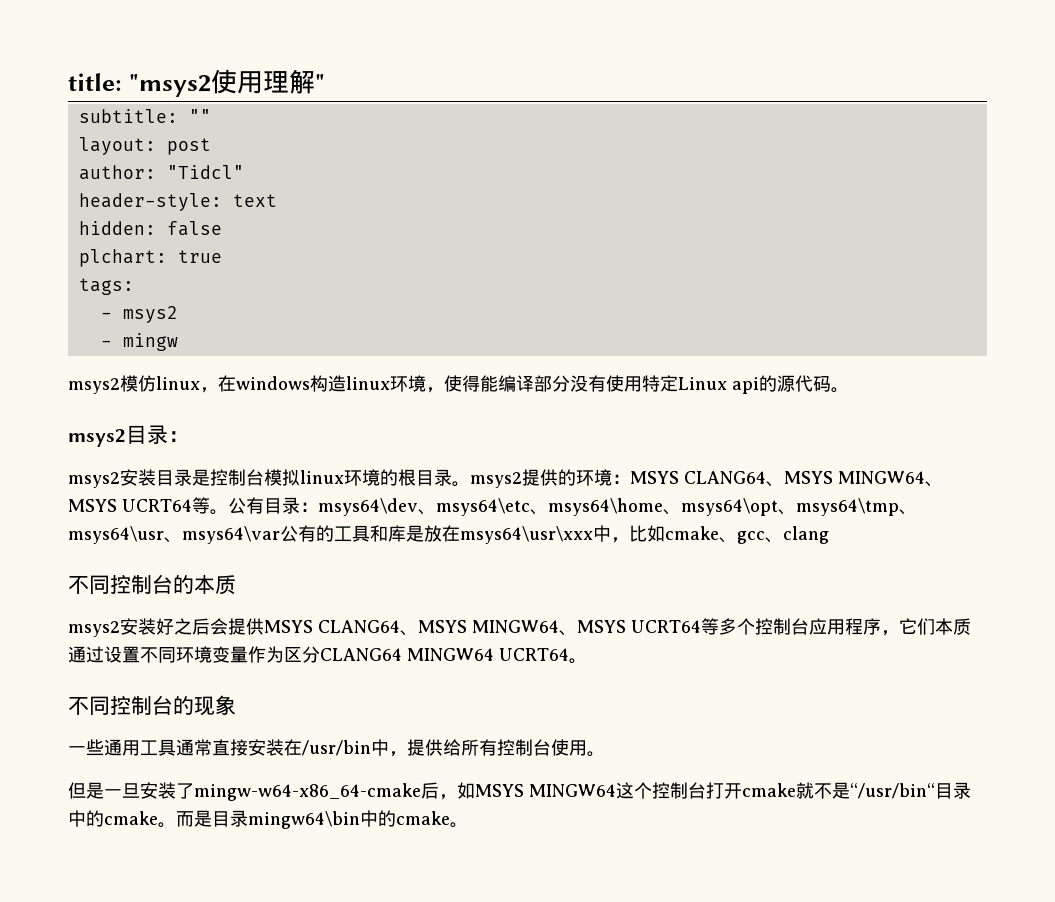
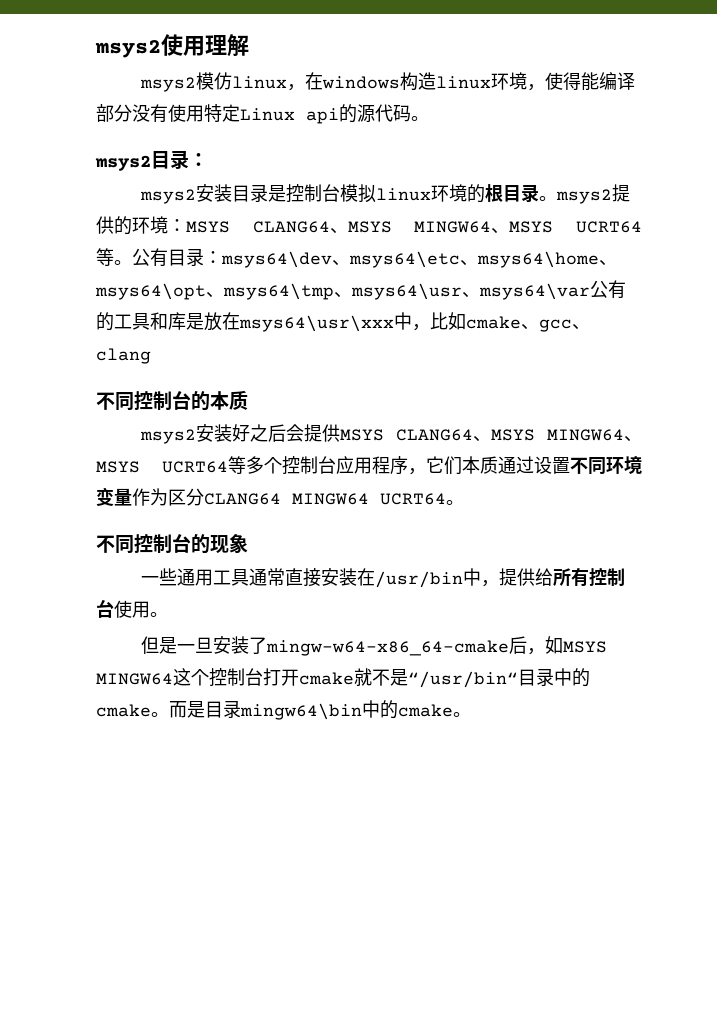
- title: "msys2使用理解"
- subtitle: ""
- layout: post
- author: "Tidcl"
- header-style: text
- hidden: false
- plchart: true
- tags:
- - msys2
- - mingw
+ msys2使用理解

